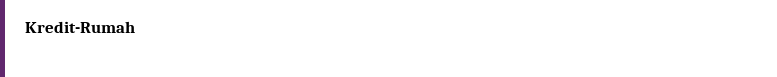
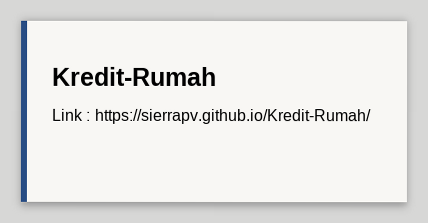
+ Link : https://sierrapv.github.io/Kredit-Rumah/

